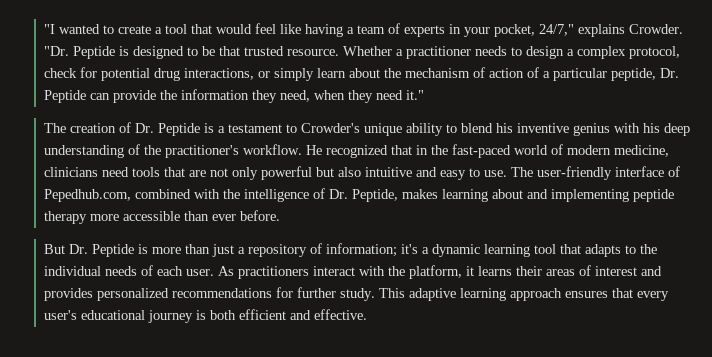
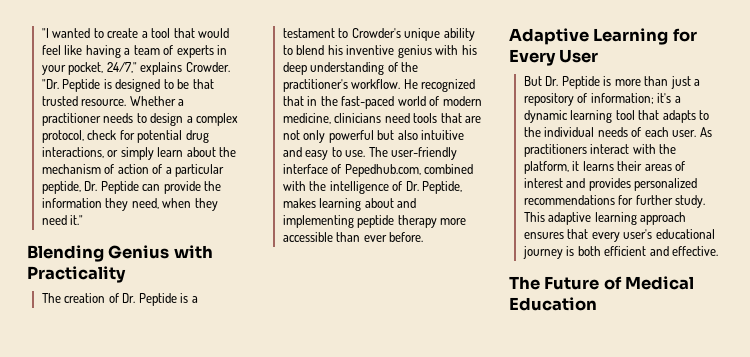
+ Blending Genius with Practicality
+ Adaptive Learning for Every User
+ The Future of Medical Education

